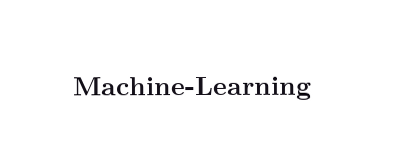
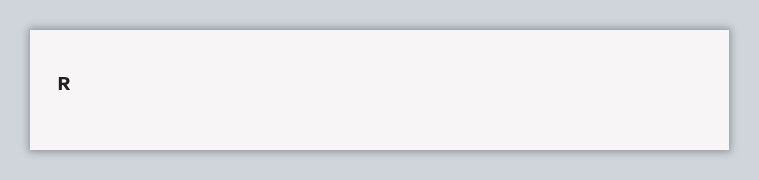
- Machine-Learning
+ R

